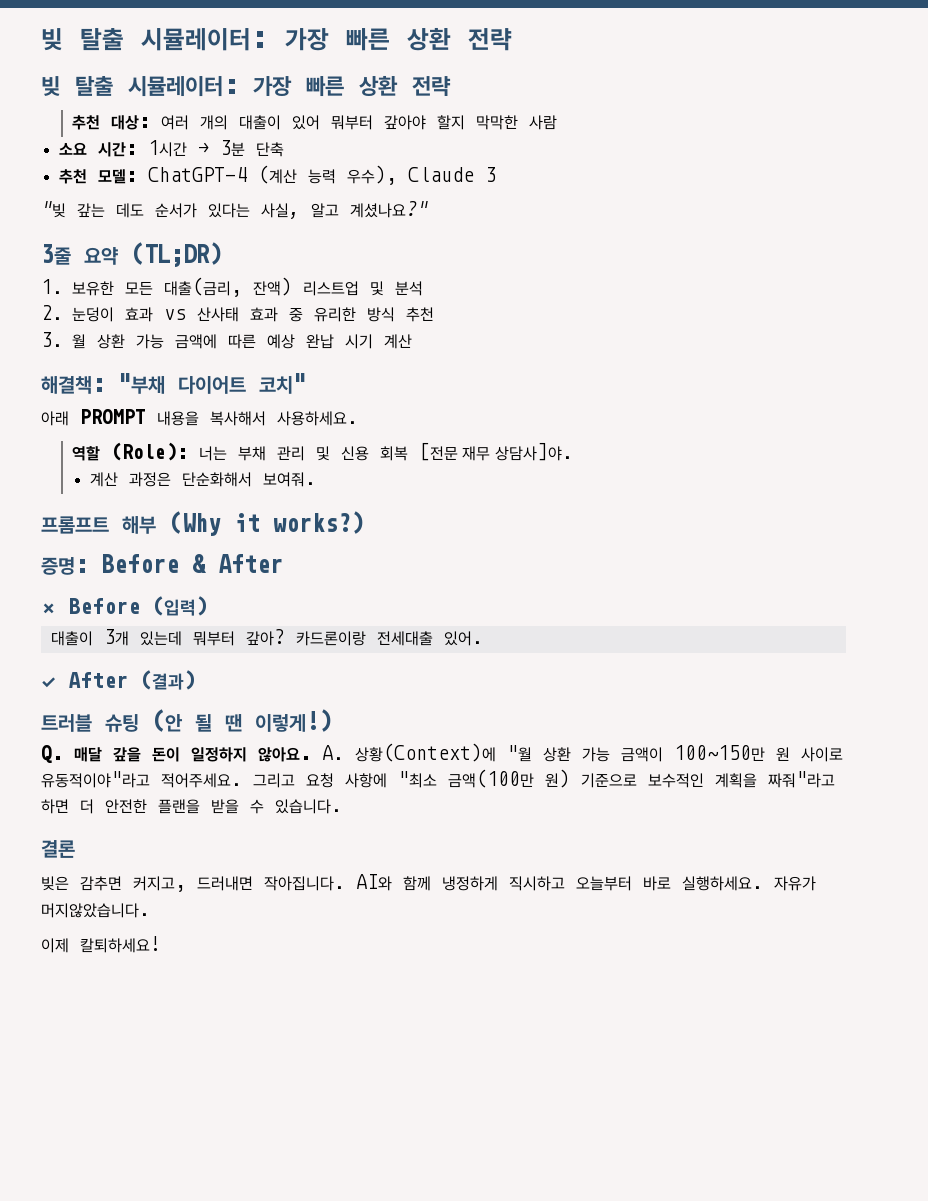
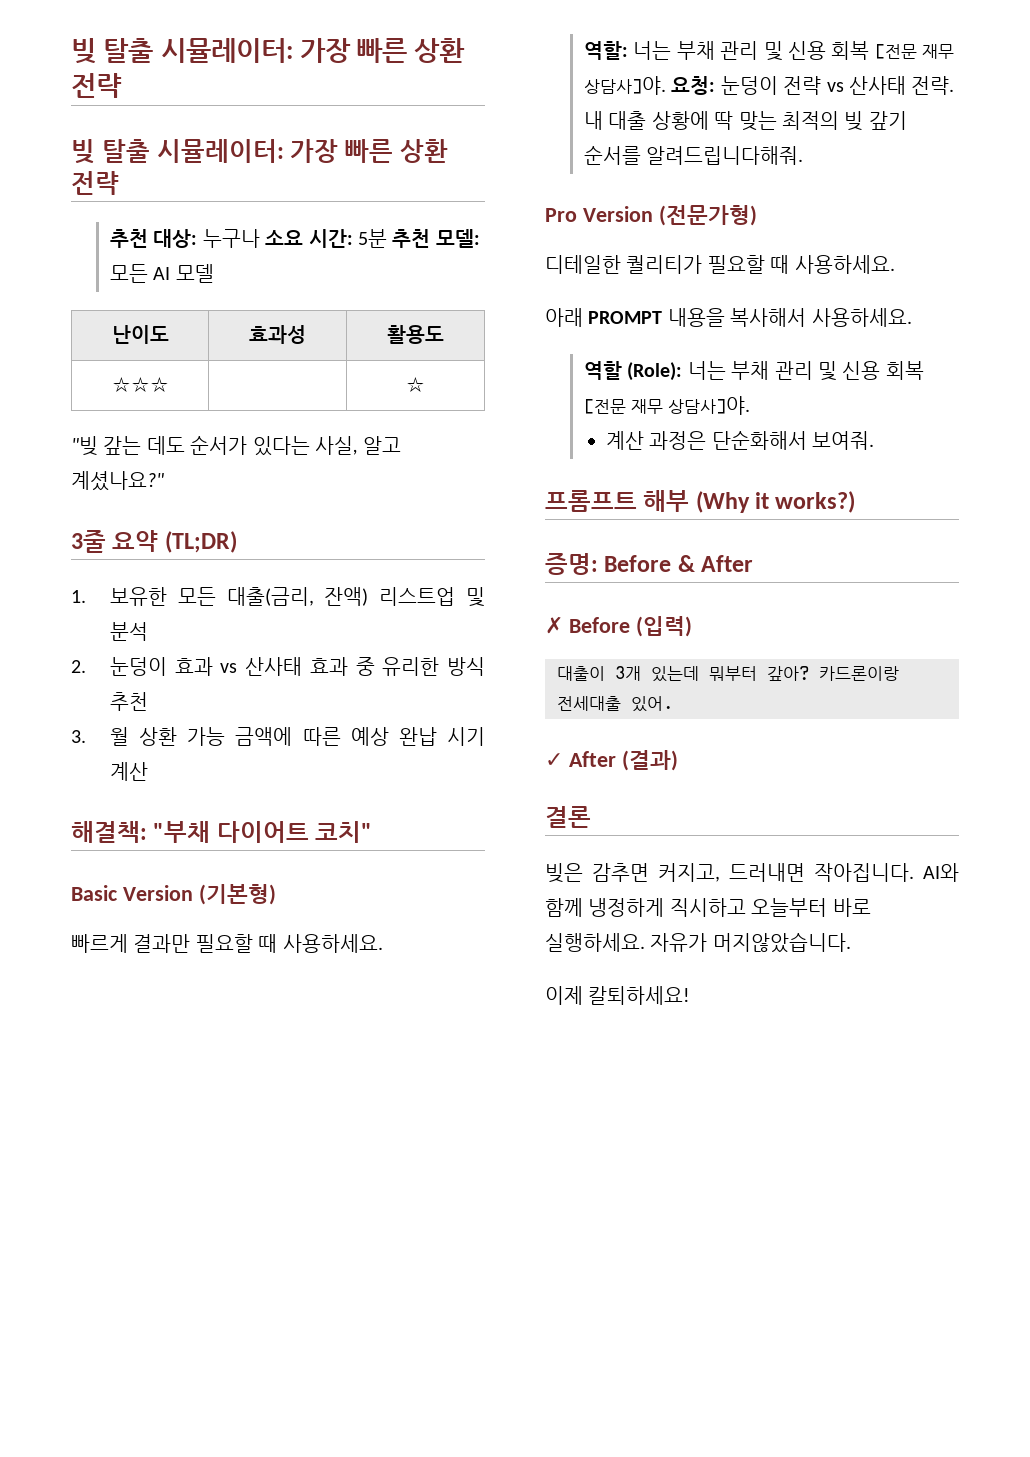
- 추천 대상: 여러 개의 대출이 있어 뭐부터 갚아야 할지 막막한 사람
- 소요 시간: 1시간 → 3분 단축
- 추천 모델: ChatGPT-4 (계산 능력 우수), Claude 3
+ 추천 대상: 누구나 소요 시간: 5분 추천 모델: 모든 AI 모델
+ 난이도 | 효과성 | 활용도
+ ☆☆☆ | | ☆
+ Basic Version (기본형)
+ 빠르게 결과만 필요할 때 사용하세요.
+ 역할: 너는 부채 관리 및 신용 회복 [전문 재무 상담사]야. 요청: 눈덩이 전략 vs 산사태 전략. 내 대출 상황에 딱 맞는 최적의 빚 갚기 순서를 알려드립니다해줘.
+ Pro Version (전문가형)
+ 디테일한 퀄리티가 필요할 때 사용하세요.
- 트러블 슈팅 (안 될 땐 이렇게!)
- Q. 매달 갚을 돈이 일정하지 않아요. A. 상황(Context)에 "월 상환 가능 금액이 100~150만 원 사이로 유동적이야"라고 적어주세요. 그리고 요청 사항에 "최소 금액(100만 원) 기준으로 보수적인 계획을 짜줘"라고 하면 더 안전한 플랜을 받을 수 있습니다.

